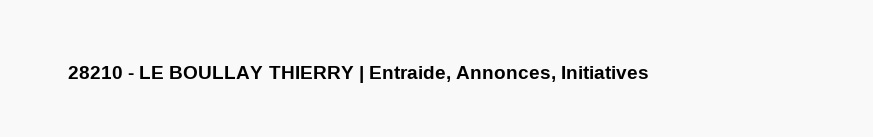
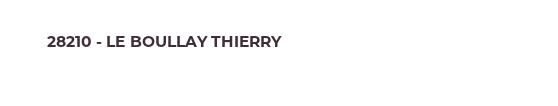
- 28210 - LE BOULLAY THIERRY | Entraide, Annonces, Initiatives
+ 28210 - LE BOULLAY THIERRY

